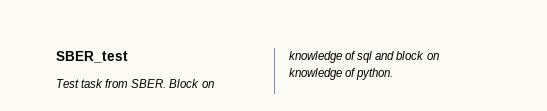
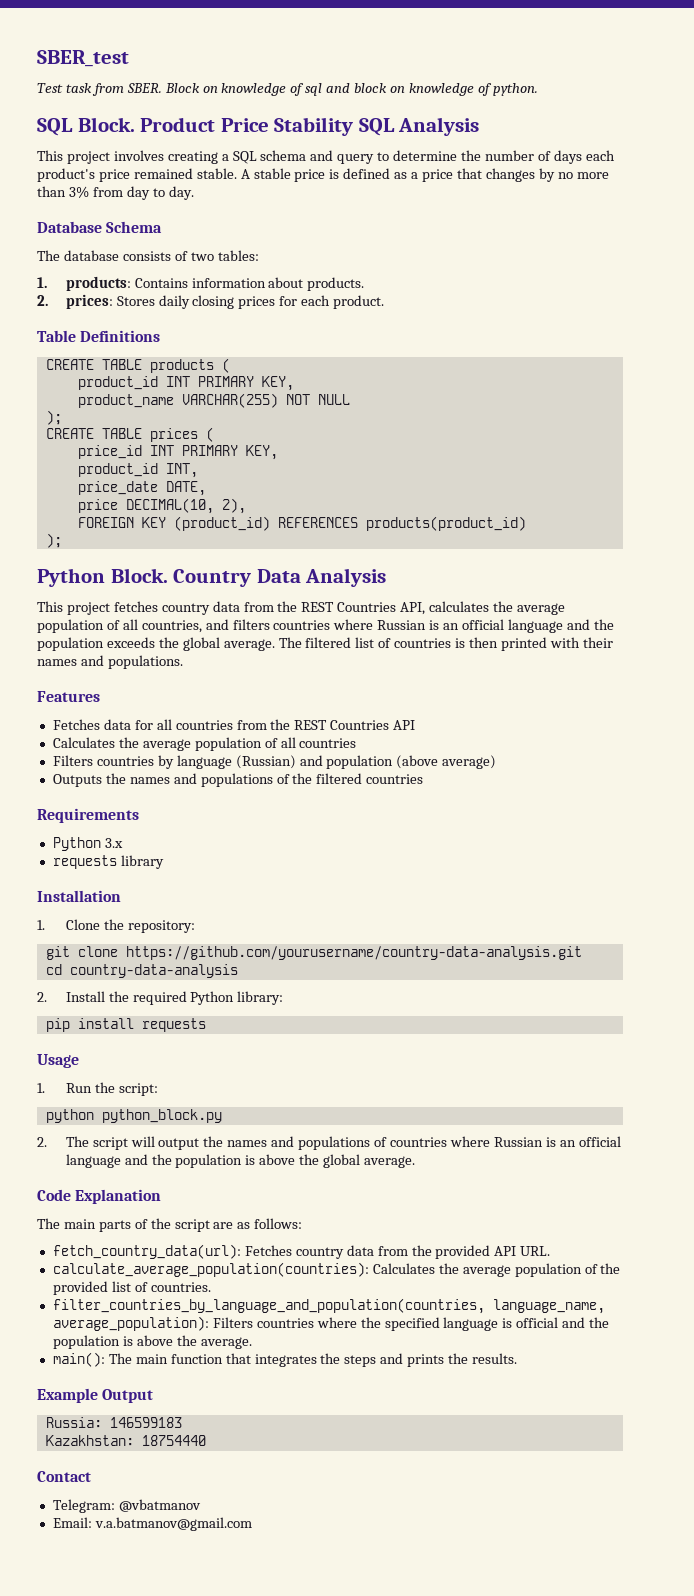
+ SQL Block. Product Price Stability SQL Analysis
+ This project involves creating a SQL schema and query to determine the number of days each product's price remained stable. A stable price is defined as a price that changes by no more than 3% from day to day.
+ Database Schema
+ The database consists of two tables:
+ 1. products: Contains information about products.
+ 2. prices: Stores daily closing prices for each product.
+ Table Definitions
+ CREATE TABLE products (
+ product_id INT PRIMARY KEY,
+ product_name VARCHAR(255) NOT NULL
+ );
+ CREATE TABLE prices (
+ price_id INT PRIMARY KEY,
+ product_id INT,
+ price_date DATE,
+ price DECIMAL(10, 2),
+ FOREIGN KEY (product_id) REFERENCES products(product_id)
+ );
+ Python Block. Country Data Analysis
+ This project fetches country data from the REST Countries API, calculates the average population of all countries, and filters countries where Russian is an official language and the population exceeds the global average. The filtered list of countries is then printed with their names and populations.
+ Features
+ Fetches data for all countries from the REST Countries API
+ Calculates the average population of all countries
+ Filters countries by language (Russian) and population (above average)
+ Outputs the names and populations of the filtered countries
+ Requirements
+ Python 3.x
+ requests library
+ Installation
+ 1. Clone the repository:
+ git clone https://github.com/yourusername/country-data-analysis.git
+ cd country-data-analysis
+ 2. Install the required Python library:
+ pip install requests
+ Usage
+ 1. Run the script:
+ python python_block.py
+ 2. The script will output the names and populations of countries where Russian is an official language and the population is above the global average.
+ Code Explanation
+ The main parts of the script are as follows:
+ fetch_country_data(url): Fetches country data from the provided API URL.
+ calculate_average_population(countries): Calculates the average population of the provided list of countries.
+ filter_countries_by_language_and_population(countries, language_name, average_population): Filters countries where the specified language is official and the population is above the average.
+ main(): The main function that integrates the steps and prints the results.
+ Example Output
+ Russia: 146599183
+ Kazakhstan: 18754440
+ Contact
+ Telegram: @vbatmanov
+ Email: v.a.batmanov@gmail.com

